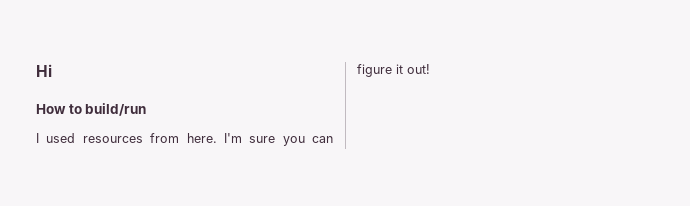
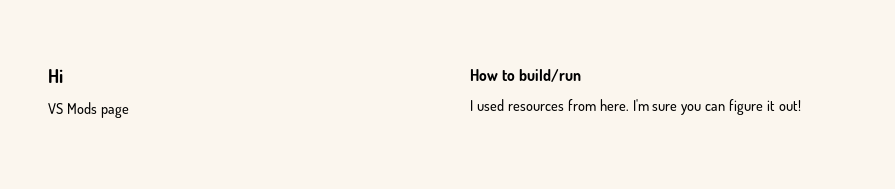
+ VS Mods page

